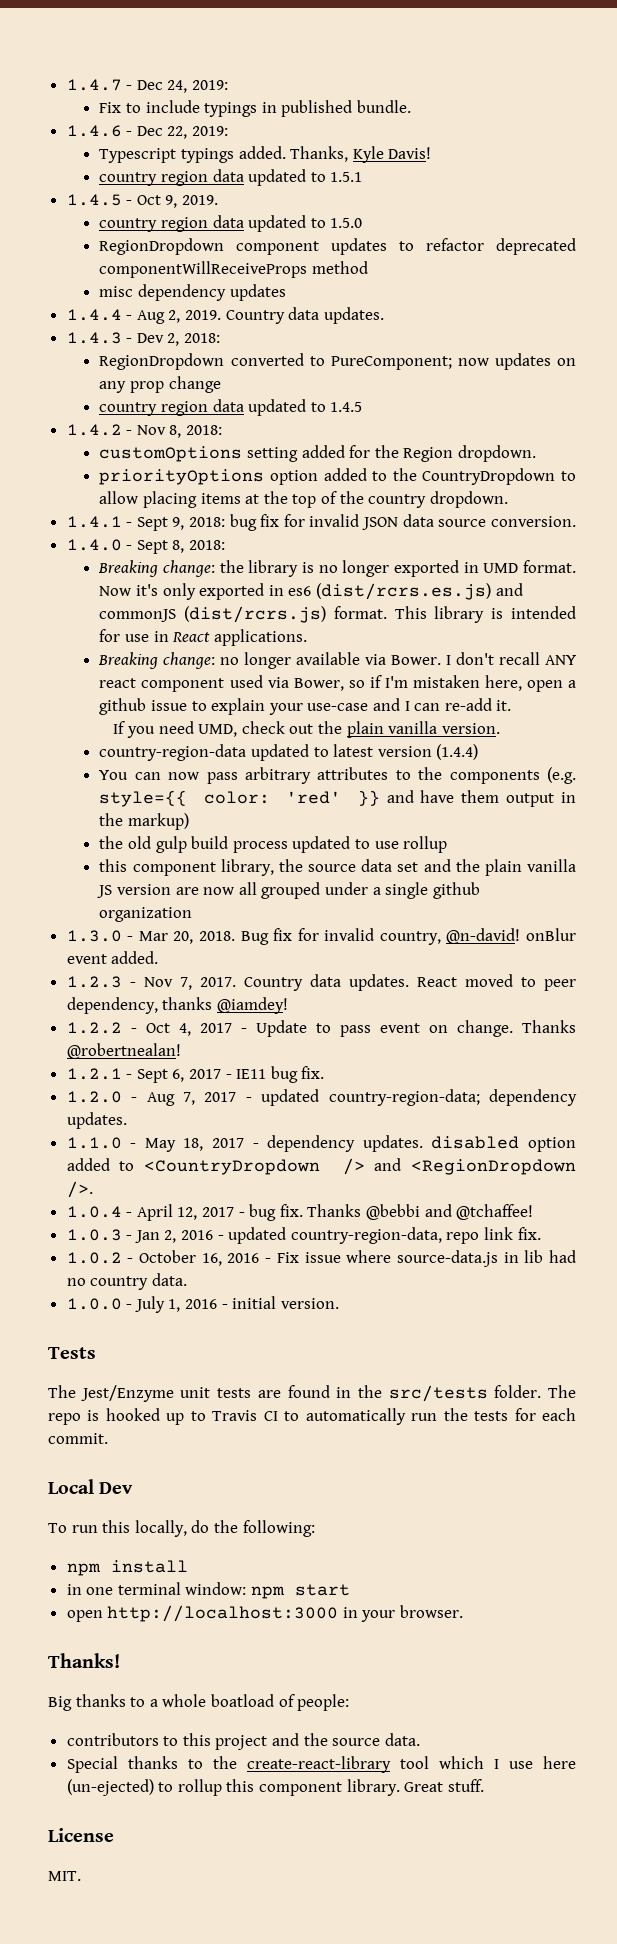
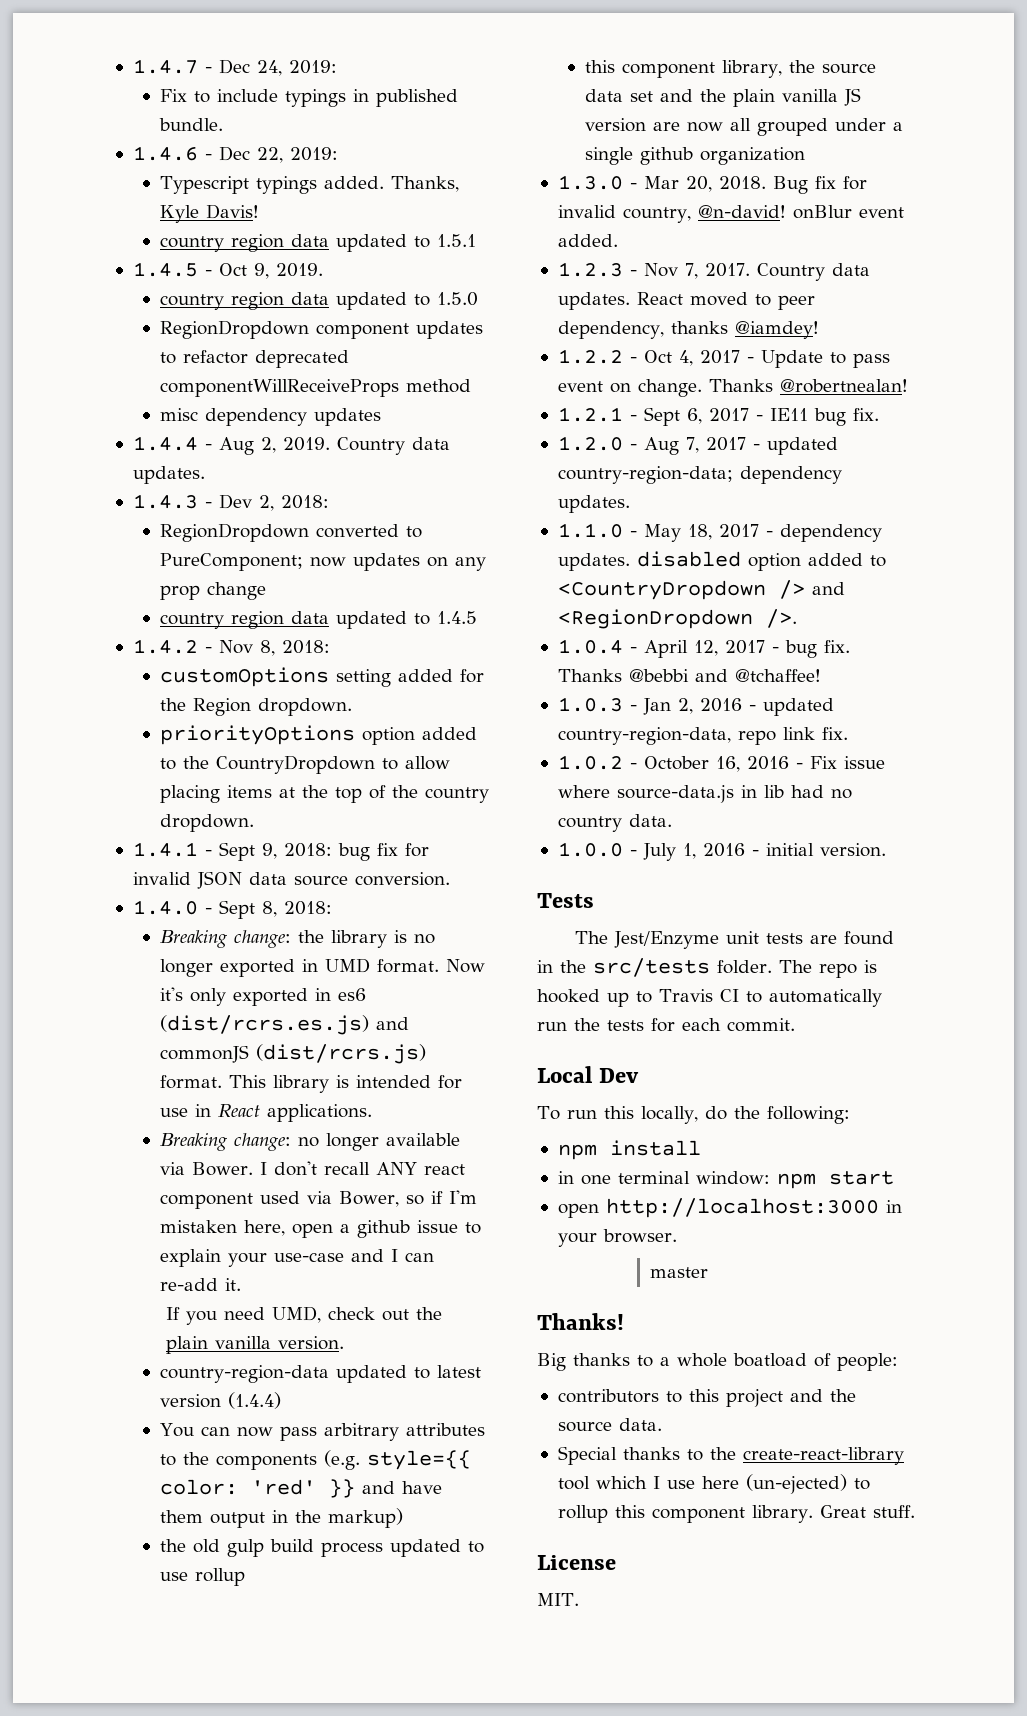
+ master

